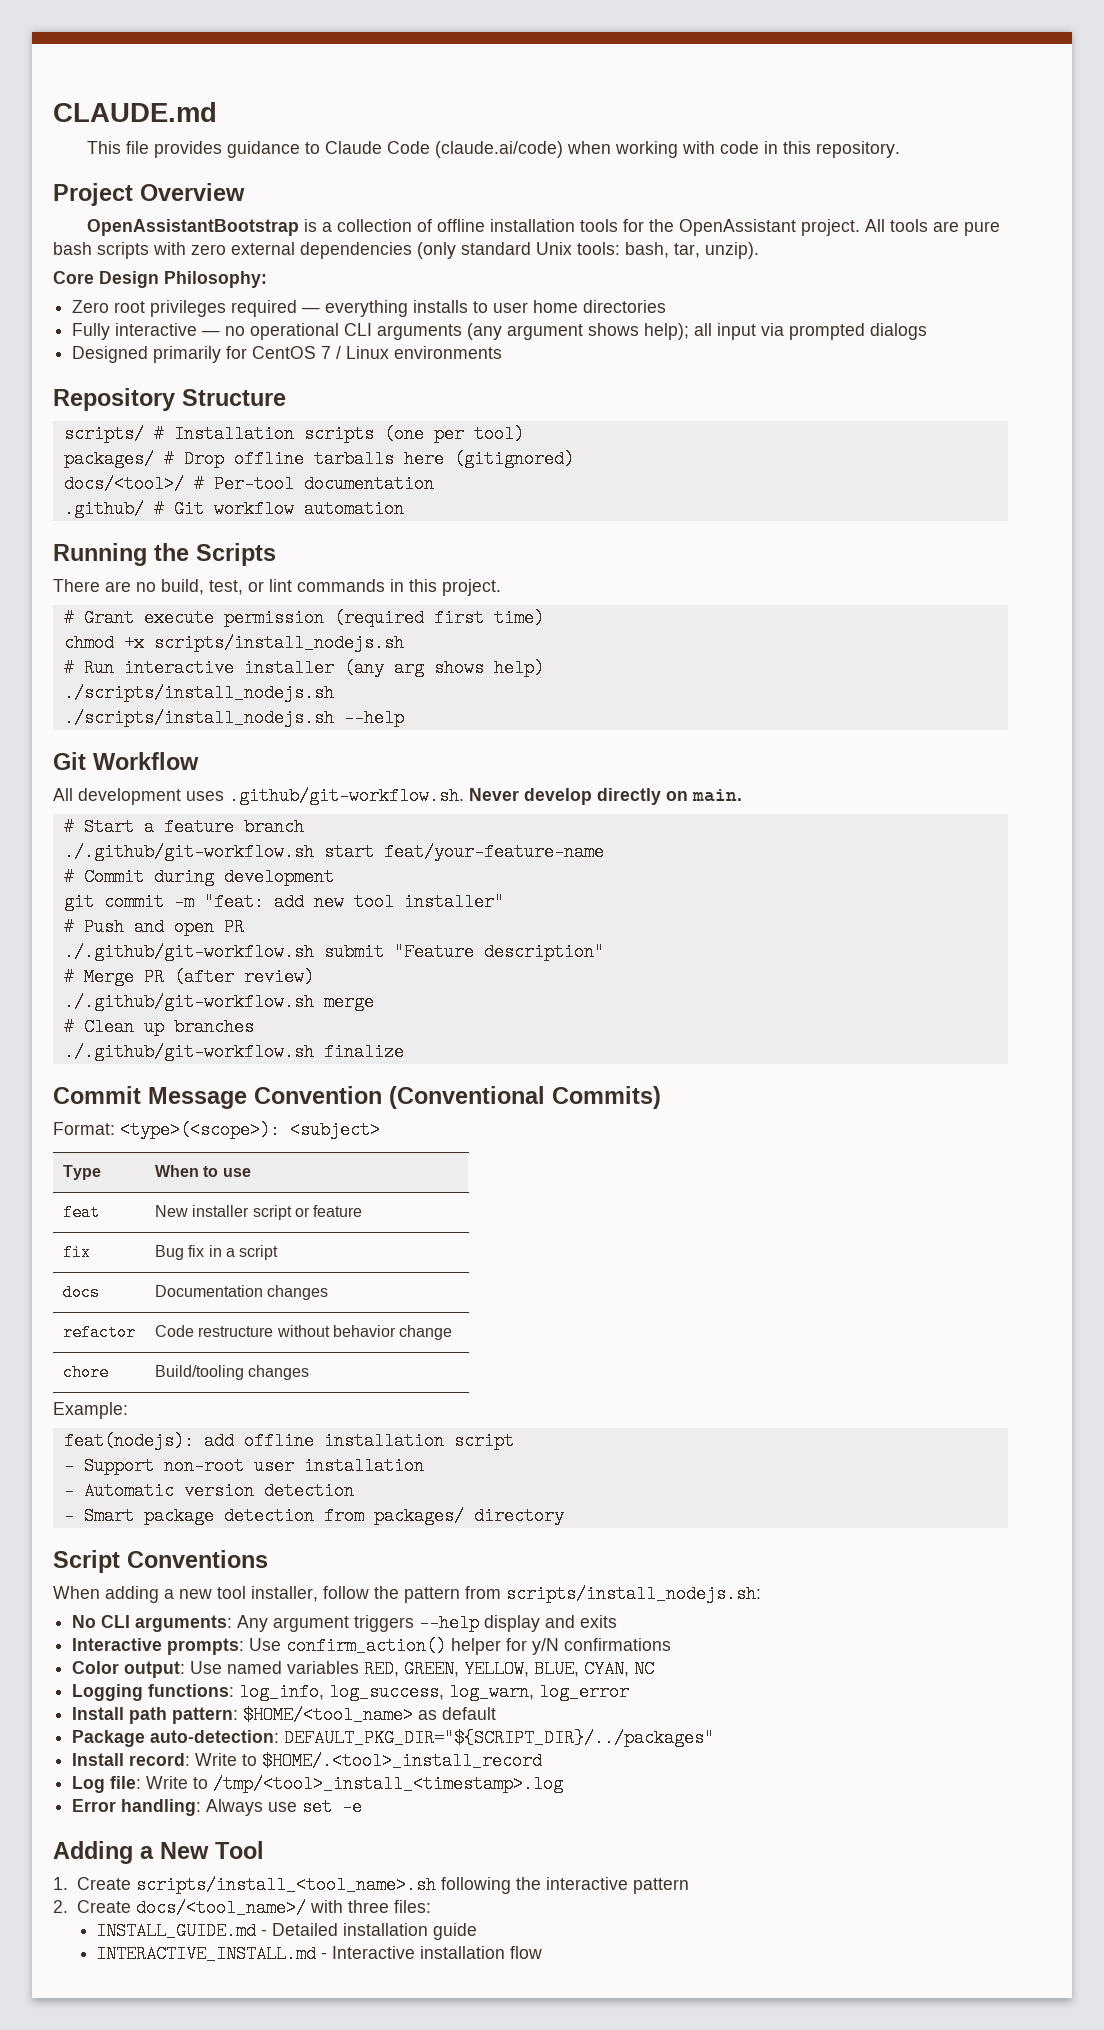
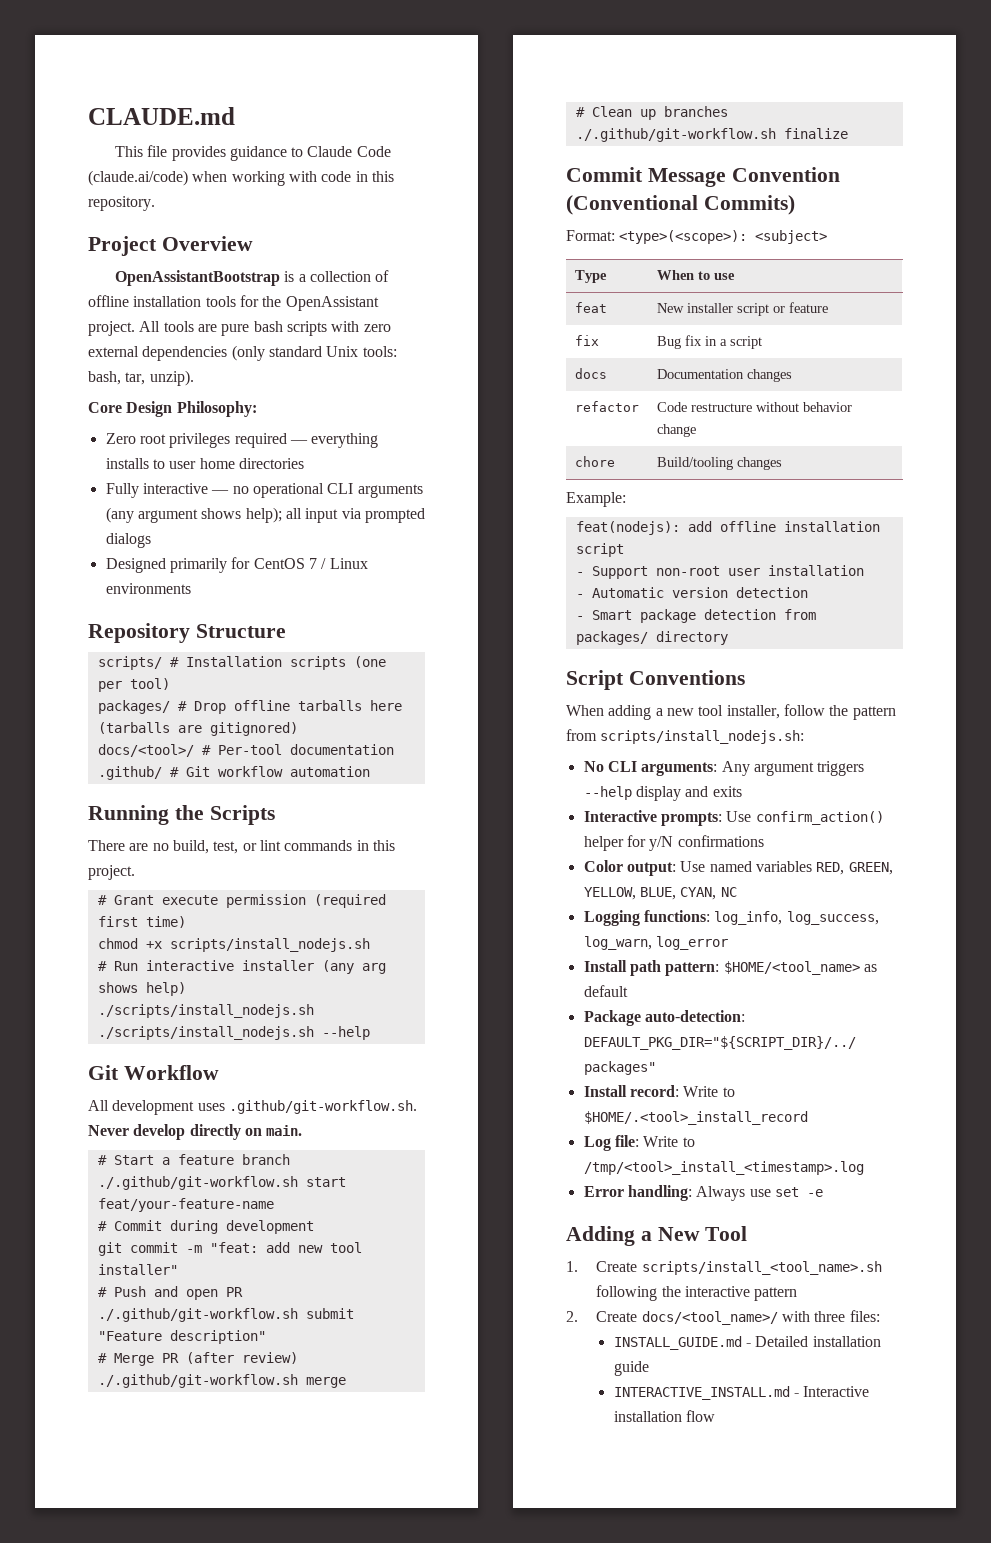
- packages/ # Drop offline tarballs here (gitignored)
+ packages/ # Drop offline tarballs here (tarballs are gitignored)

